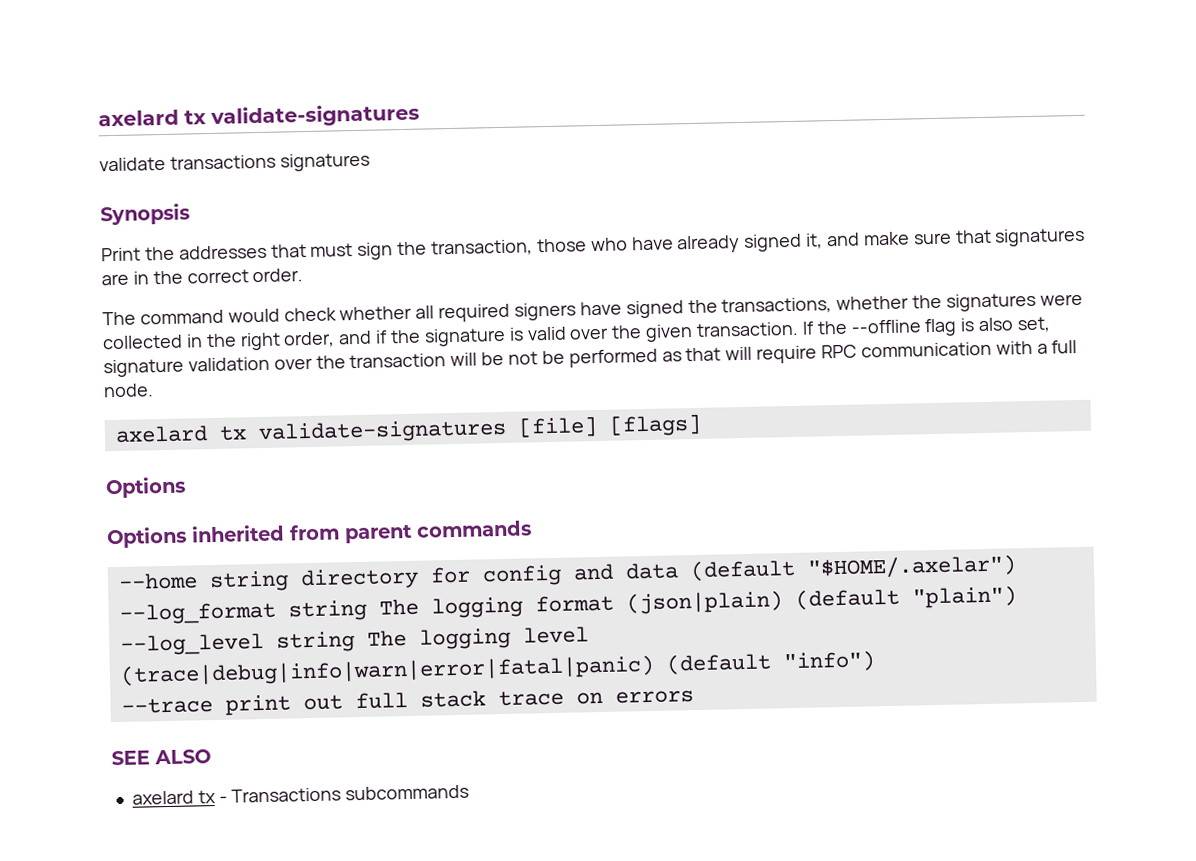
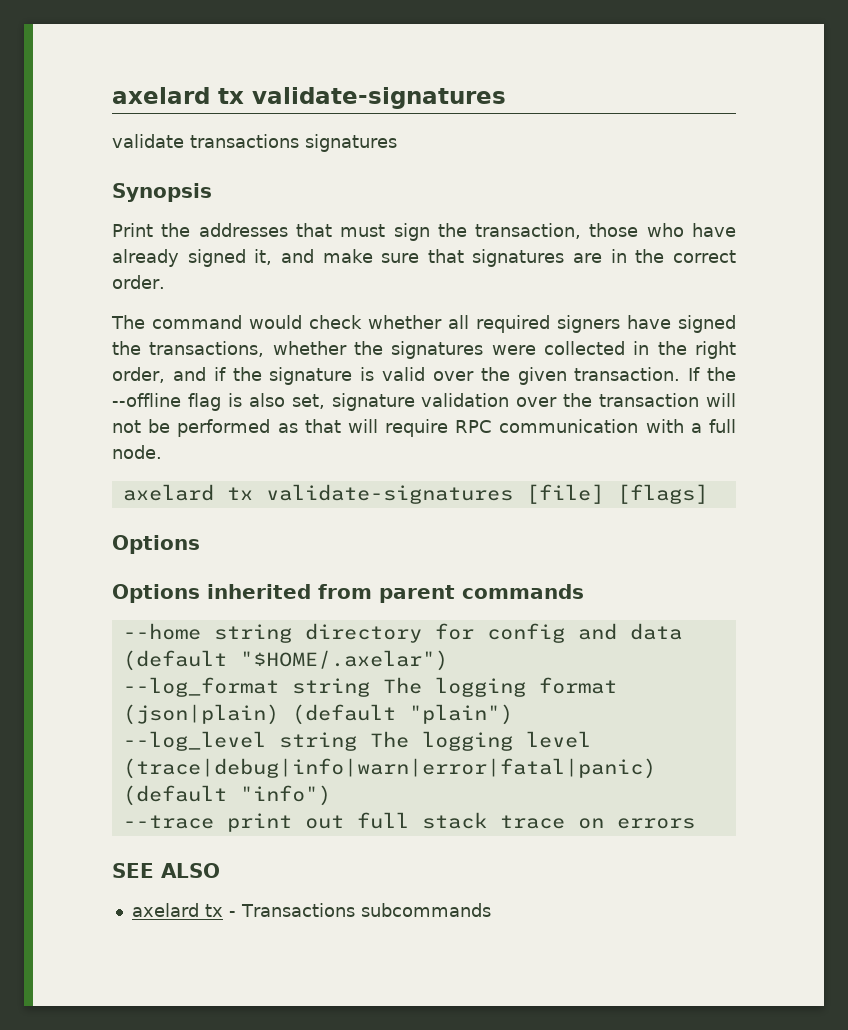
- If the --offline flag is also set, signature validation over the transaction will be not be performed as that will require RPC communication with a full node.
+ If the --offline flag is also set, signature validation over the transaction will not be performed as that will require RPC communication with a full node.

